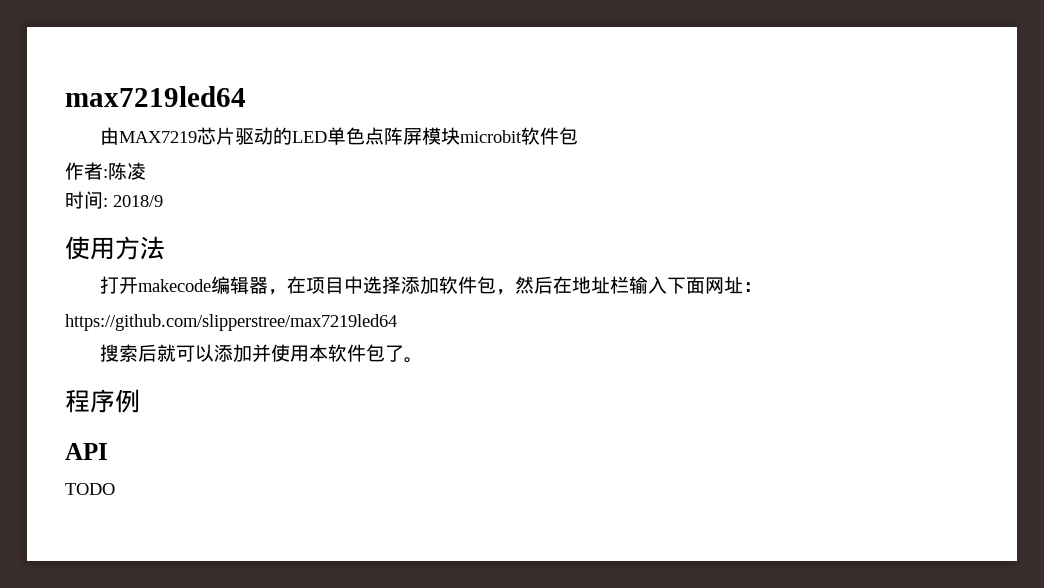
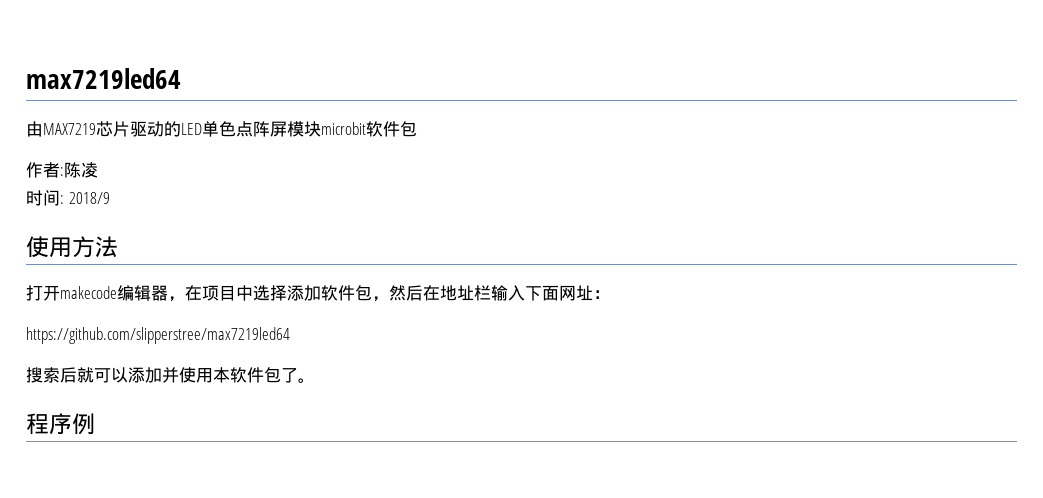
- API
- TODO

